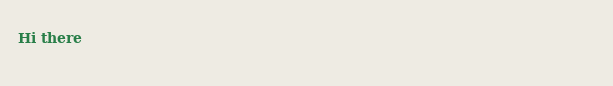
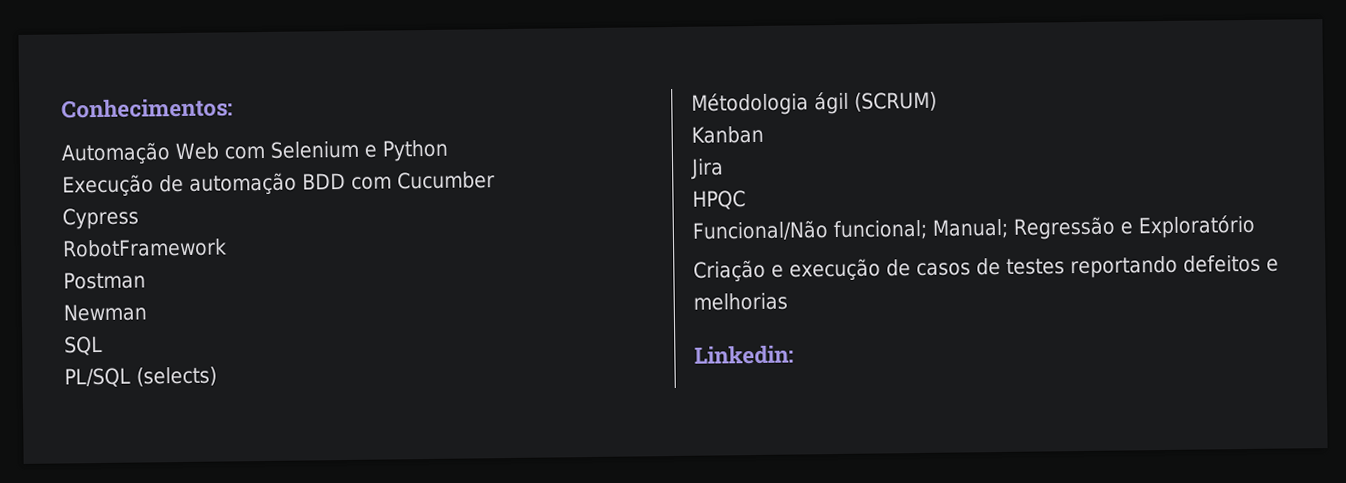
- Hi there
+ Conhecimentos:
+ Automação Web com Selenium e Python
+ Execução de automação BDD com Cucumber
+ Cypress
+ RobotFramework
+ Postman
+ Newman
+ SQL
+ PL/SQL (selects)
+ Métodologia ágil (SCRUM)
+ Kanban
+ Jira
+ HPQC
+ Funcional/Não funcional; Manual; Regressão e Exploratório
+ Criação e execução de casos de testes reportando defeitos e melhorias
+ Linkedin:

